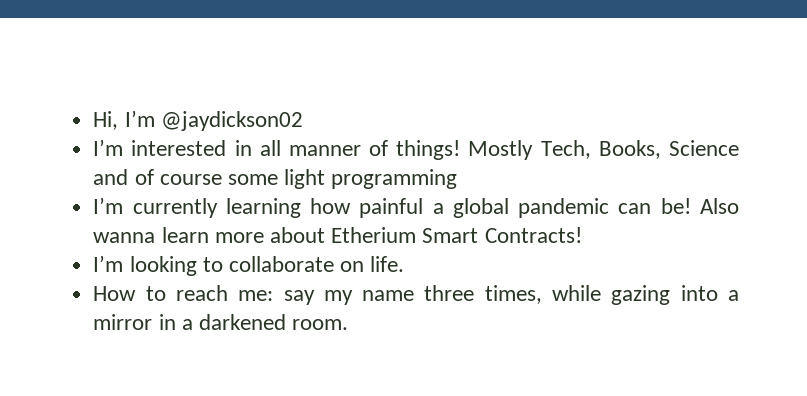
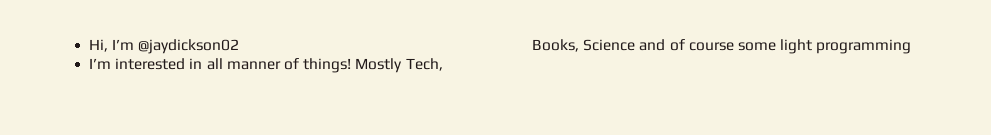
- I’m currently learning how painful a global pandemic can be! Also wanna learn more about Etherium Smart Contracts!
- I’m looking to collaborate on life.
- How to reach me: say my name three times, while gazing into a mirror in a darkened room.

